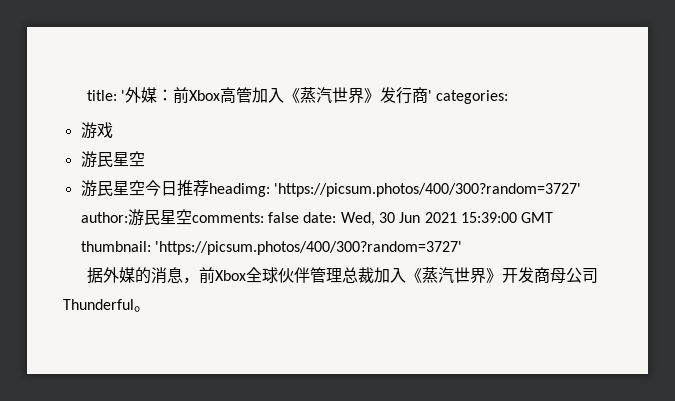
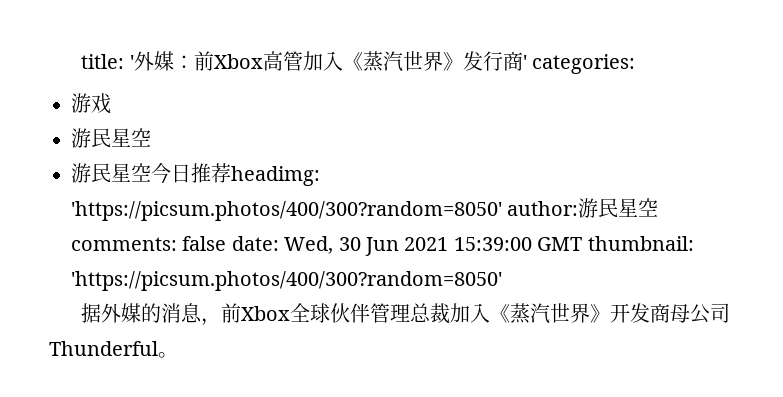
- 游民星空今日推荐headimg: 'https://picsum.photos/400/300?random=3727' author:游民星空comments: false date: Wed, 30 Jun 2021 15:39:00 GMT thumbnail: 'https://picsum.photos/400/300?random=3727'
+ 游民星空今日推荐headimg: 'https://picsum.photos/400/300?random=8050' author:游民星空comments: false date: Wed, 30 Jun 2021 15:39:00 GMT thumbnail: 'https://picsum.photos/400/300?random=8050'

